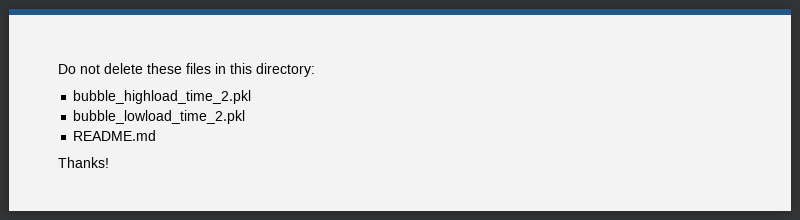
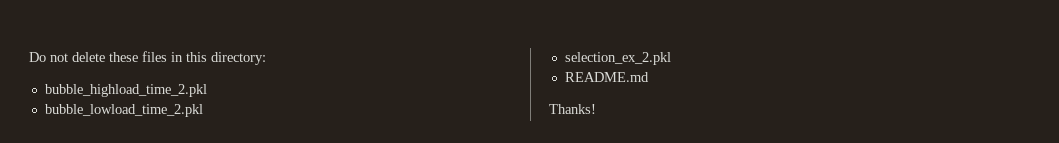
+ selection_ex_2.pkl

